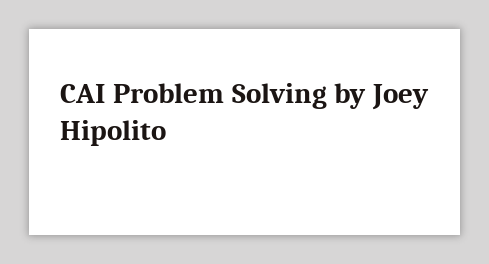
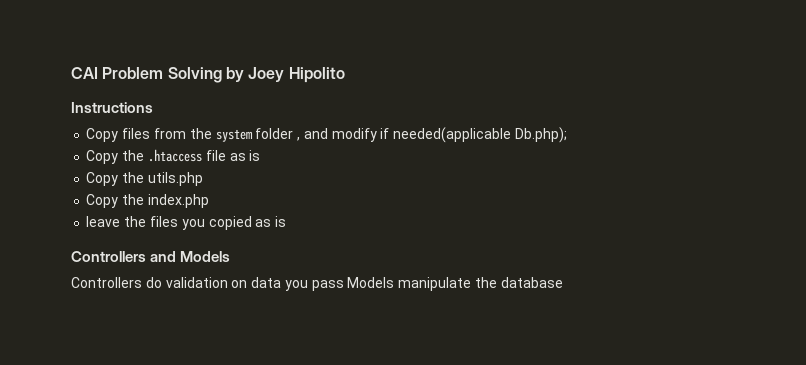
+ Instructions
+ Copy files from the system folder , and modify if needed(applicable Db.php);
+ Copy the .htaccess file as is
+ Copy the utils.php
+ Copy the index.php
+ leave the files you copied as is
+ Controllers and Models
+ Controllers do validation on data you pass Models manipulate the database

